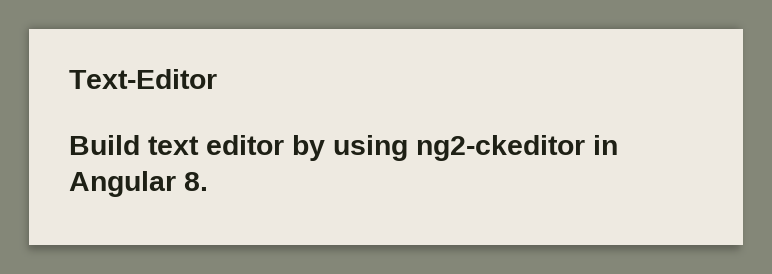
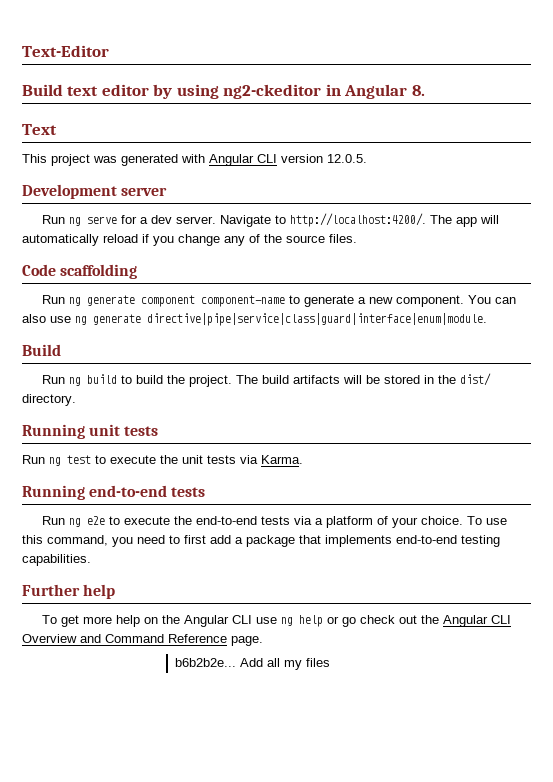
+ Text
+ This project was generated with Angular CLI version 12.0.5.
+ Development server
+ Run ng serve for a dev server. Navigate to http://localhost:4200/. The app will automatically reload if you change any of the source files.
+ Code scaffolding
+ Run ng generate component component-name to generate a new component. You can also use ng generate directive|pipe|service|class|guard|interface|enum|module.
+ Build
+ Run ng build to build the project. The build artifacts will be stored in the dist/ directory.
+ Running unit tests
+ Run ng test to execute the unit tests via Karma.
+ Running end-to-end tests
+ Run ng e2e to execute the end-to-end tests via a platform of your choice. To use this command, you need to first add a package that implements end-to-end testing capabilities.
+ Further help
+ To get more help on the Angular CLI use ng help or go check out the Angular CLI Overview and Command Reference page.
+ b6b2b2e... Add all my files

